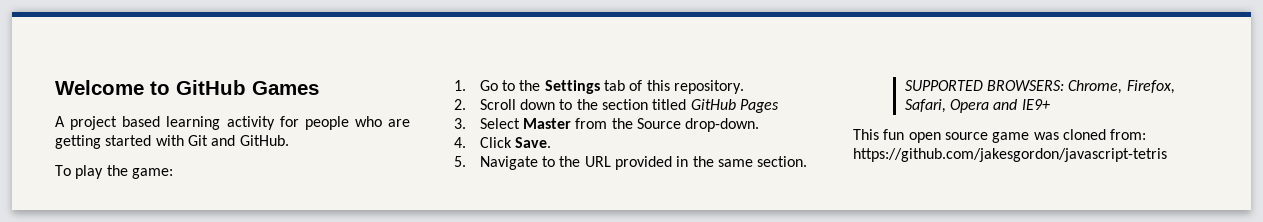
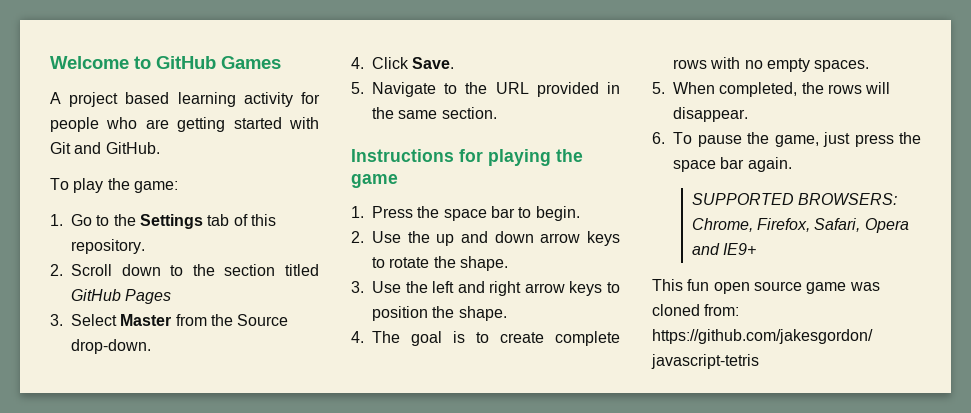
+ Instructions for playing the game
+ 1. Press the space bar to begin.
+ 2. Use the up and down arrow keys to rotate the shape.
+ 3. Use the left and right arrow keys to position the shape.
+ 4. The goal is to create complete rows with no empty spaces.
+ 5. When completed, the rows will disappear.
+ 6. To pause the game, just press the space bar again.

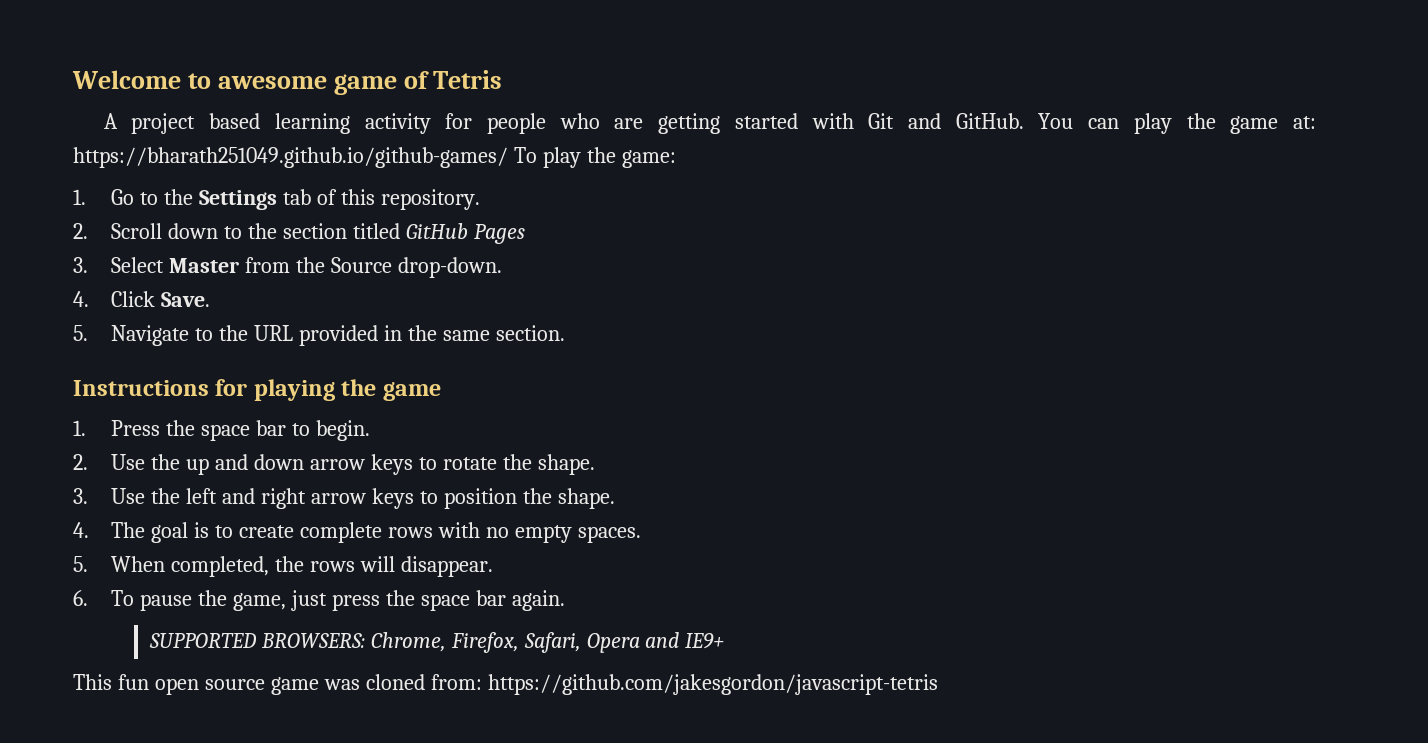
- Welcome to GitHub Games
+ Welcome to awesome game of Tetris
- A project based learning activity for people who are getting started with Git and GitHub.
- To play the game:
+ A project based learning activity for people who are getting started with Git and GitHub. You can play the game at: https://bharath251049.github.io/github-games/ To play the game:

